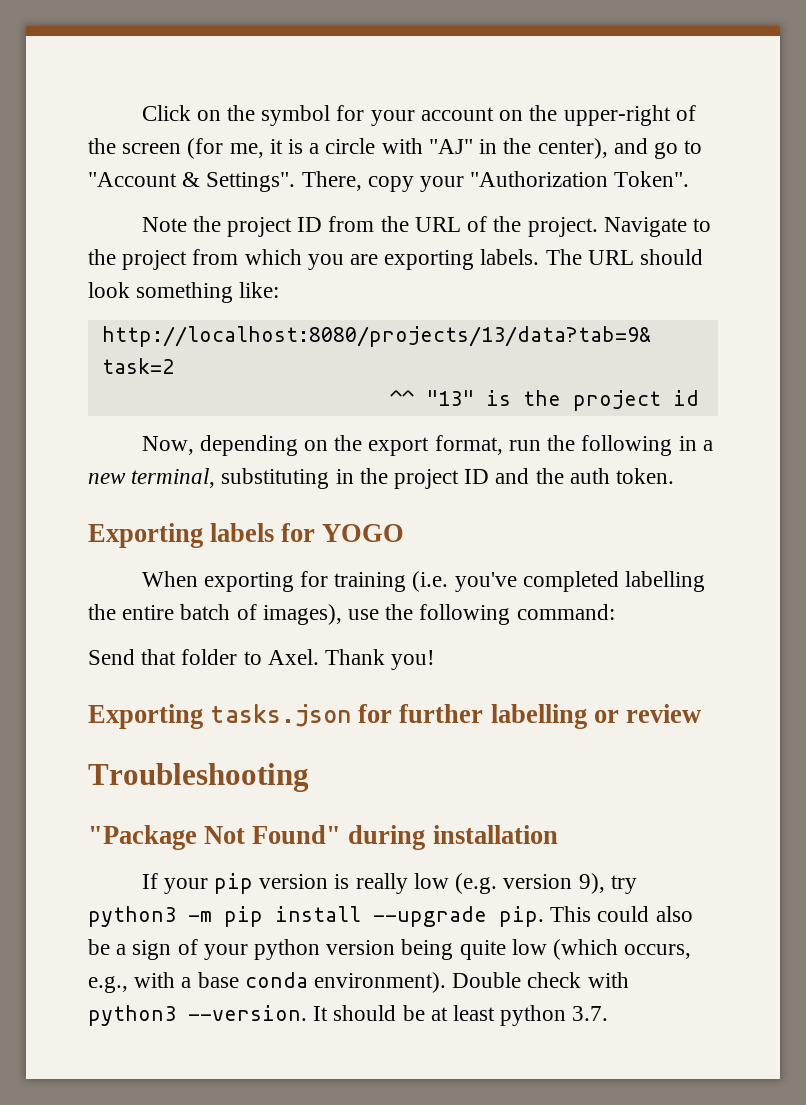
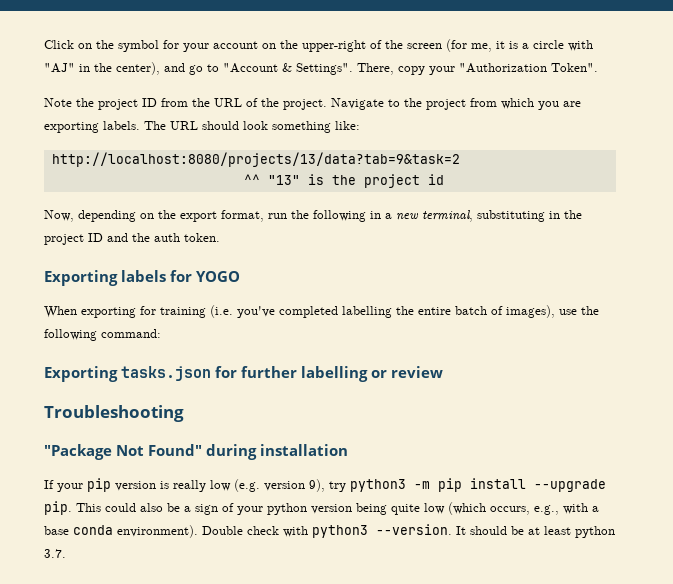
- Send that folder to Axel. Thank you!

